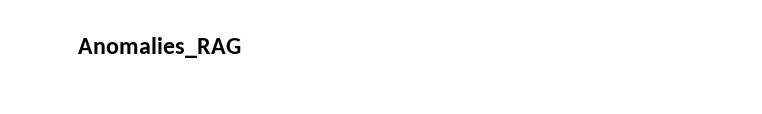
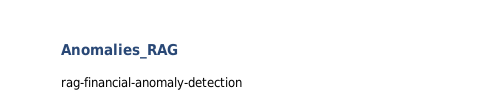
+ rag-financial-anomaly-detection

